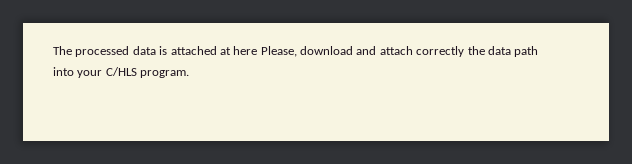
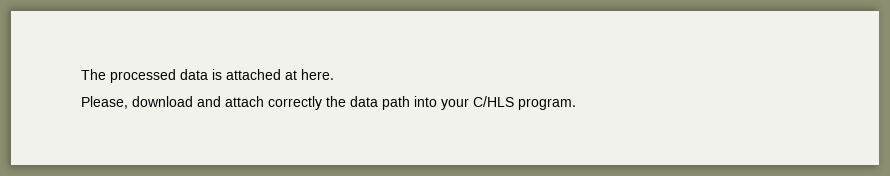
- The processed data is attached at here Please, download and attach correctly the data path into your C/HLS program.
+ The processed data is attached at here.
+ Please, download and attach correctly the data path into your C/HLS program.

